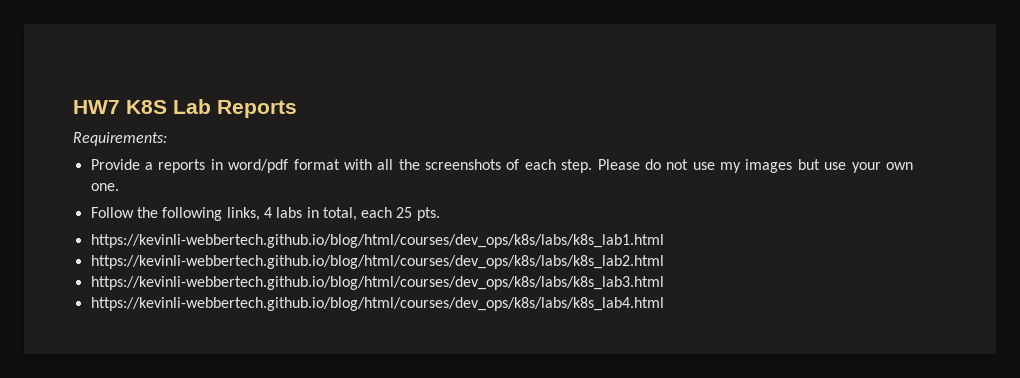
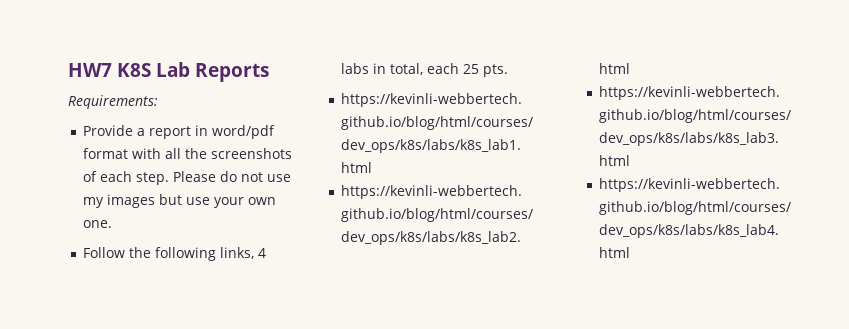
- Provide a reports in word/pdf format with all the screenshots of each step.
+ Provide a report in word/pdf format with all the screenshots of each step.

